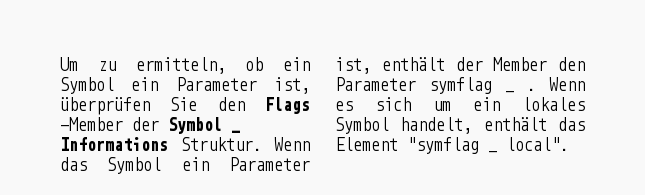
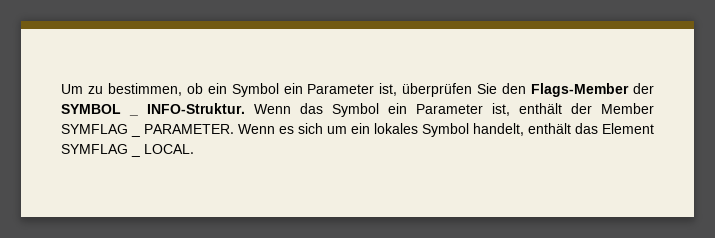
- Um zu ermitteln, ob ein Symbol ein Parameter ist, überprüfen Sie den Flags -Member der Symbol _ Informations Struktur.
+ Um zu bestimmen, ob ein Symbol ein Parameter ist, überprüfen Sie den Flags-Member der SYMBOL _ INFO-Struktur.
- Wenn das Symbol ein Parameter ist, enthält der Member den Parameter symflag _ .
+ Wenn das Symbol ein Parameter ist, enthält der Member SYMFLAG _ PARAMETER.
- Wenn es sich um ein lokales Symbol handelt, enthält das Element "symflag _ local".
+ Wenn es sich um ein lokales Symbol handelt, enthält das Element SYMFLAG _ LOCAL.

